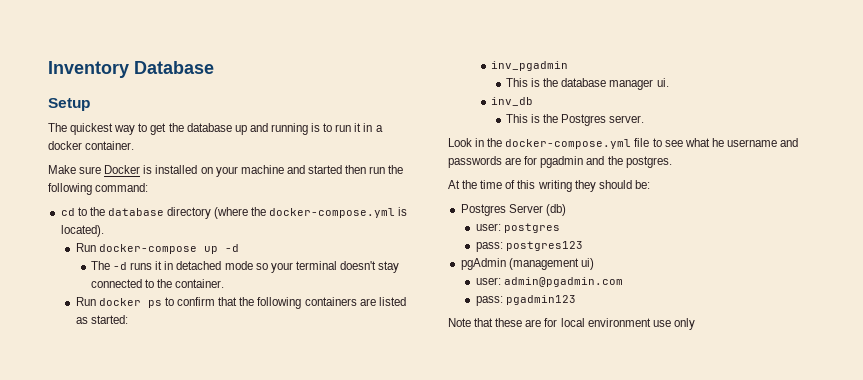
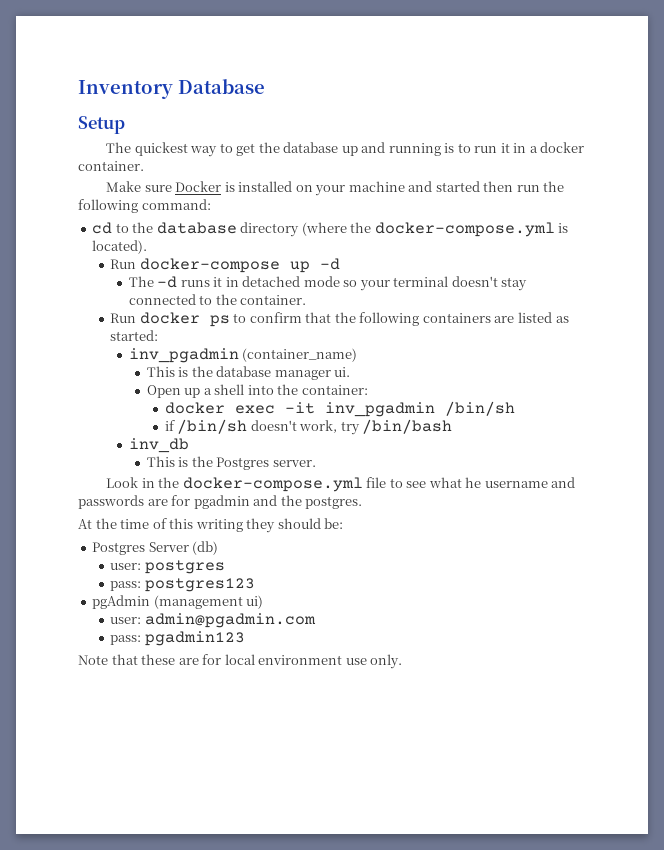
- inv_pgadmin
+ inv_pgadmin (container_name)
+ Open up a shell into the container:
+ docker exec -it inv_pgadmin /bin/sh
+ if /bin/sh doesn't work, try /bin/bash
- Note that these are for local environment use only
+ Note that these are for local environment use only.

